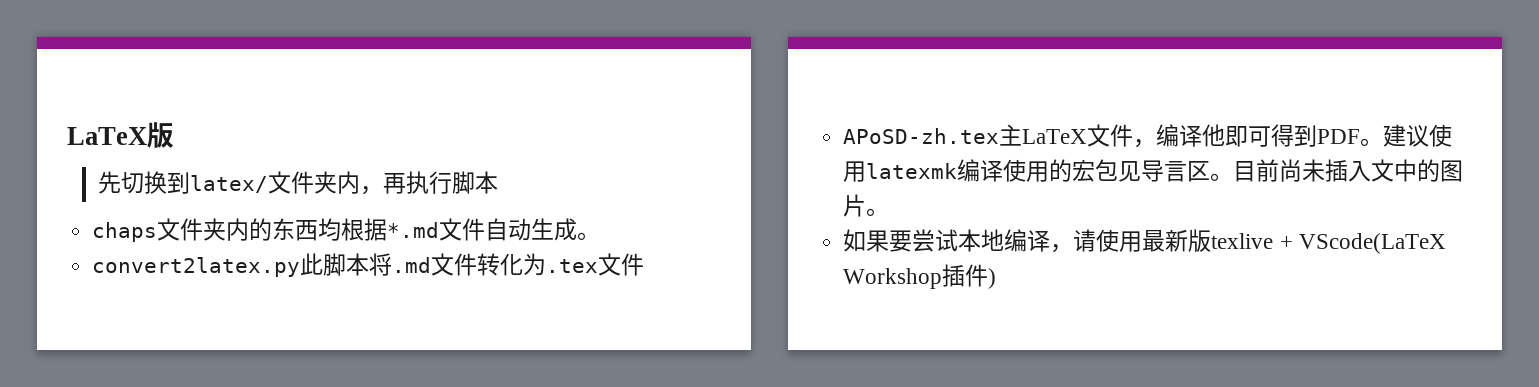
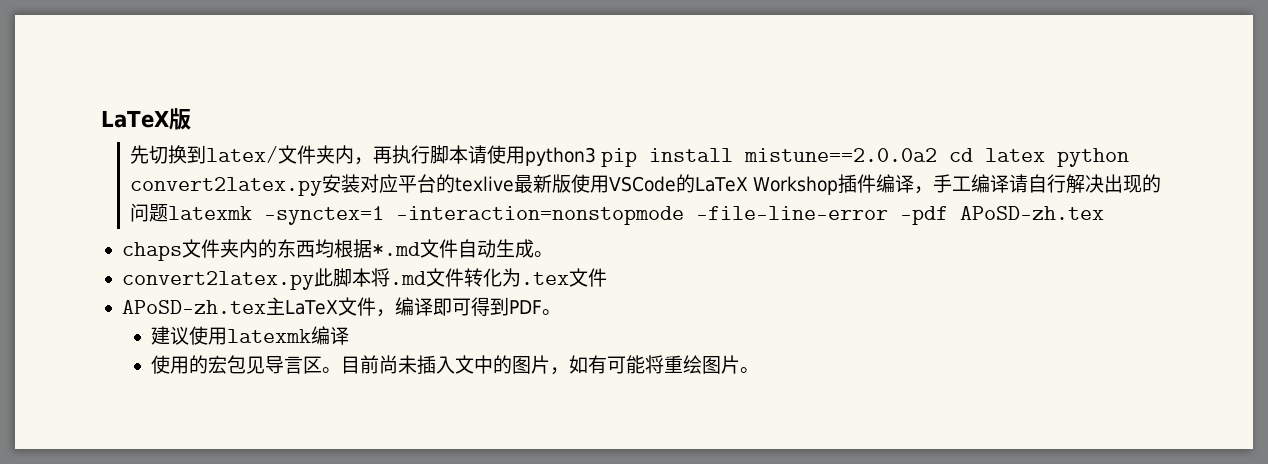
- 先切换到latex/文件夹内，再执行脚本
+ 先切换到latex/文件夹内，再执行脚本请使用python3 pip install mistune==2.0.0a2 cd latex python convert2latex.py安装对应平台的texlive最新版使用VSCode的LaTeX Workshop插件编译，手工编译请自行解决出现的问题latexmk -synctex=1 -interaction=nonstopmode -file-line-error -pdf APoSD-zh.tex
- APoSD-zh.tex主LaTeX文件，编译他即可得到PDF。建议使用latexmk编译使用的宏包见导言区。
+ APoSD-zh.tex主LaTeX文件，编译即可得到PDF。
+ 建议使用latexmk编译
+ 使用的宏包见导言区。
- 目前尚未插入文中的图片。
- 如果要尝试本地编译，请使用最新版texlive + VScode(LaTeX Workshop插件)
+ 目前尚未插入文中的图片，如有可能将重绘图片。

